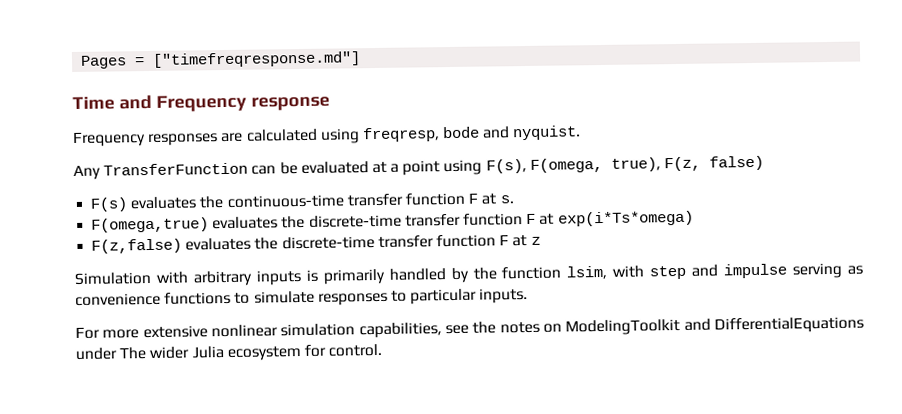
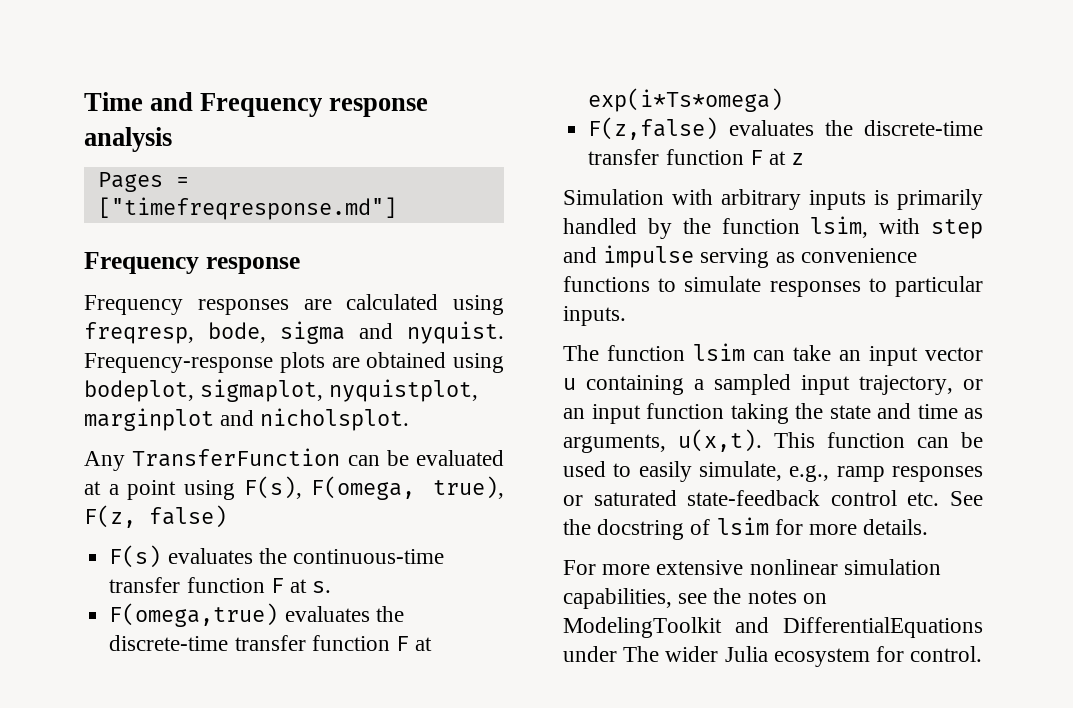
+ Time and Frequency response analysis
  Pages = ["timefreqresponse.md"]
- Time and Frequency response
+ Frequency response
- Frequency responses are calculated using freqresp, bode and nyquist.
+ Frequency responses are calculated using freqresp, bode, sigma and nyquist. Frequency-response plots are obtained using bodeplot, sigmaplot, nyquistplot, marginplot and nicholsplot.
+ The function lsim can take an input vector u containing a sampled input trajectory, or an input function taking the state and time as arguments, u(x,t). This function can be used to easily simulate, e.g., ramp responses or saturated state-feedback control etc. See the docstring of lsim for more details.

